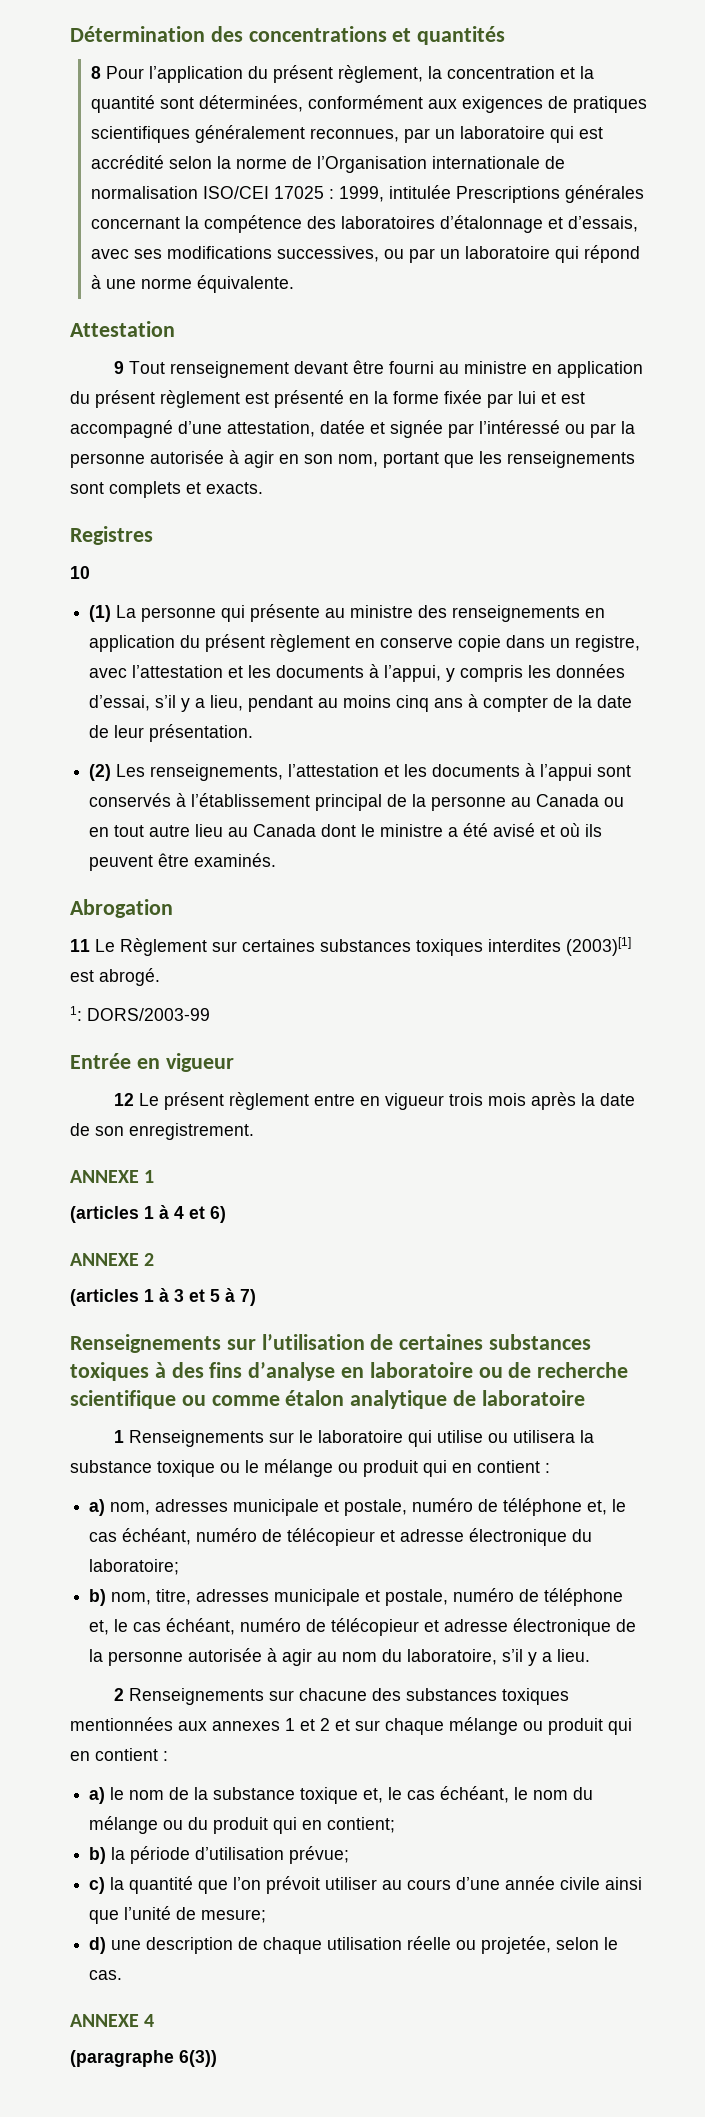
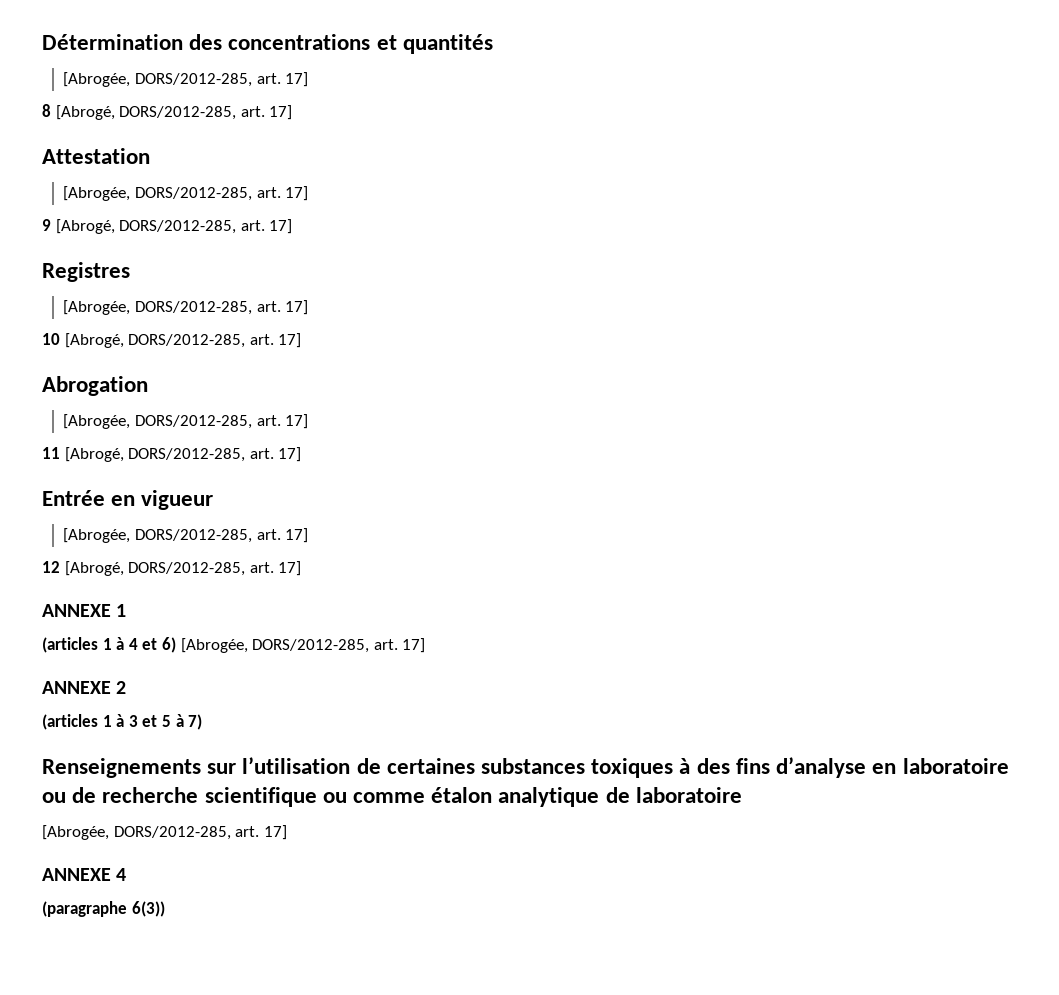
  Détermination des concentrations et quantités
- 8 Pour l’application du présent règlement, la concentration et la quantité sont déterminées, conformément aux exigences de pratiques scientifiques généralement reconnues, par un laboratoire qui est accrédité selon la norme de l’Organisation internationale de normalisation ISO/CEI 17025 : 1999, intitulée Prescriptions générales concernant la compétence des laboratoires d’étalonnage et d’essais, avec ses modifications successives, ou par un laboratoire qui répond à une norme équivalente.
+ [Abrogée, DORS/2012-285, art. 17]
+ 8 [Abrogé, DORS/2012-285, art. 17]
  Attestation
- 9 Tout renseignement devant être fourni au ministre en application du présent règlement est présenté en la forme fixée par lui et est accompagné d’une attestation, datée et signée par l’intéressé ou par la personne autorisée à agir en son nom, portant que les renseignements sont complets et exacts.
+ [Abrogée, DORS/2012-285, art. 17]
+ 9 [Abrogé, DORS/2012-285, art. 17]
  Registres
- 10
- (1) La personne qui présente au ministre des renseignements en application du présent règlement en conserve copie dans un registre, avec l’attestation et les documents à l’appui, y compris les données d’essai, s’il y a lieu, pendant au moins cinq ans à compter de la date de leur présentation.
- (2) Les renseignements, l’attestation et les documents à l’appui sont conservés à l’établissement principal de la personne au Canada ou en tout autre lieu au Canada dont le ministre a été avisé et où ils peuvent être examinés.
+ [Abrogée, DORS/2012-285, art. 17]
+ 10 [Abrogé, DORS/2012-285, art. 17]
  Abrogation
- 11 Le Règlement sur certaines substances toxiques interdites (2003)[1] est abrogé.
- 1: DORS/2003-99
+ [Abrogée, DORS/2012-285, art. 17]
+ 11 [Abrogé, DORS/2012-285, art. 17]
  Entrée en vigueur
- 12 Le présent règlement entre en vigueur trois mois après la date de son enregistrement.
+ [Abrogée, DORS/2012-285, art. 17]
+ 12 [Abrogé, DORS/2012-285, art. 17]
- (articles 1 à 4 et 6)
+ (articles 1 à 4 et 6) [Abrogée, DORS/2012-285, art. 17]
  Renseignements sur l’utilisation de certaines substances toxiques à des fins d’analyse en laboratoire ou de recherche scientifique ou comme étalon analytique de laboratoire
- 1 Renseignements sur le laboratoire qui utilise ou utilisera la substance toxique ou le mélange ou produit qui en contient :
- a) nom, adresses municipale et postale, numéro de téléphone et, le cas échéant, numéro de télécopieur et adresse électronique du laboratoire;
- b) nom, titre, adresses municipale et postale, numéro de téléphone et, le cas échéant, numéro de télécopieur et adresse électronique de la personne autorisée à agir au nom du laboratoire, s’il y a lieu.
- 2 Renseignements sur chacune des substances toxiques mentionnées aux annexes 1 et 2 et sur chaque mélange ou produit qui en contient :
- a) le nom de la substance toxique et, le cas échéant, le nom du mélange ou du produit qui en contient;
- b) la période d’utilisation prévue;
- c) la quantité que l’on prévoit utiliser au cours d’une année civile ainsi que l’unité de mesure;
- d) une description de chaque utilisation réelle ou projetée, selon le cas.
+ [Abrogée, DORS/2012-285, art. 17]

